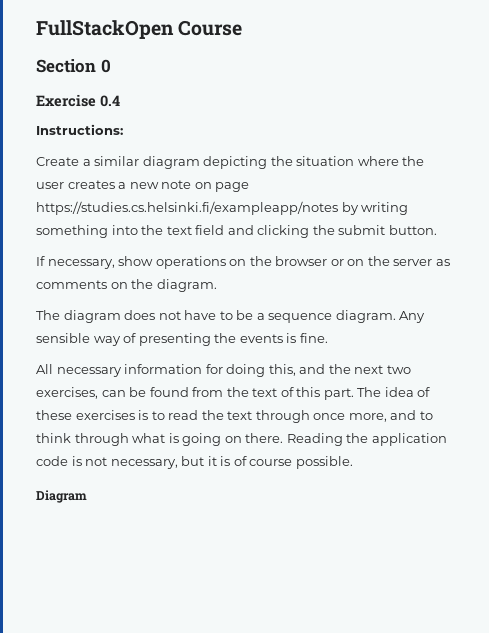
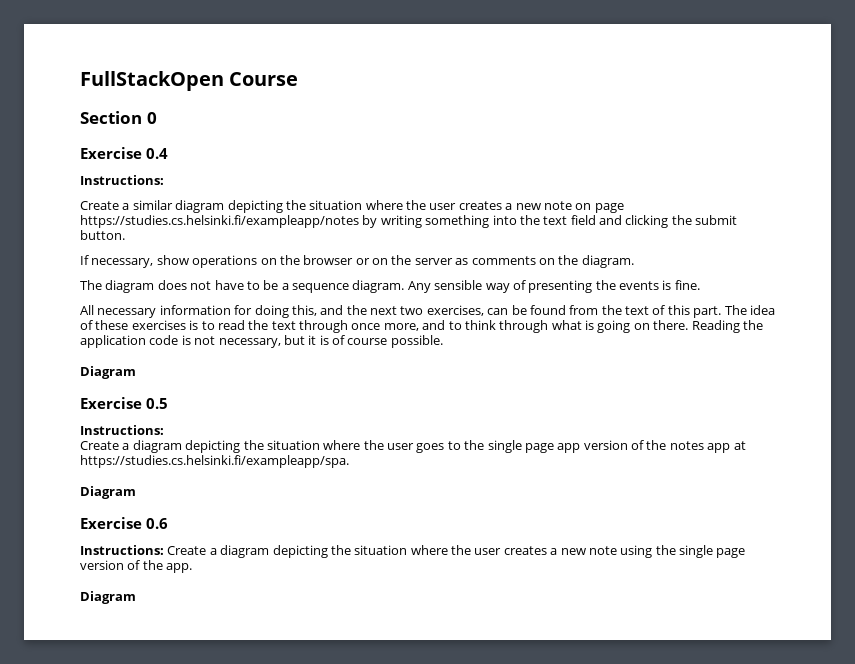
+ Exercise 0.5
+ Instructions:
+ Create a diagram depicting the situation where the user goes to the single page app version of the notes app at https://studies.cs.helsinki.fi/exampleapp/spa.
+ Diagram
+ Exercise 0.6
+ Instructions: Create a diagram depicting the situation where the user creates a new note using the single page version of the app.
+ Diagram

